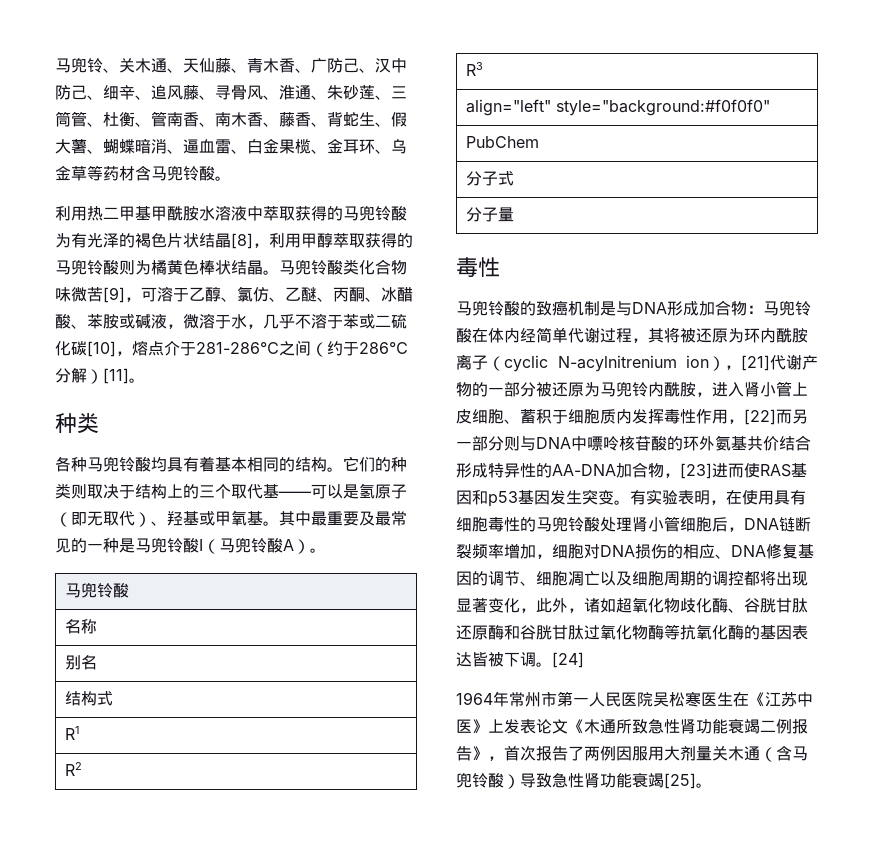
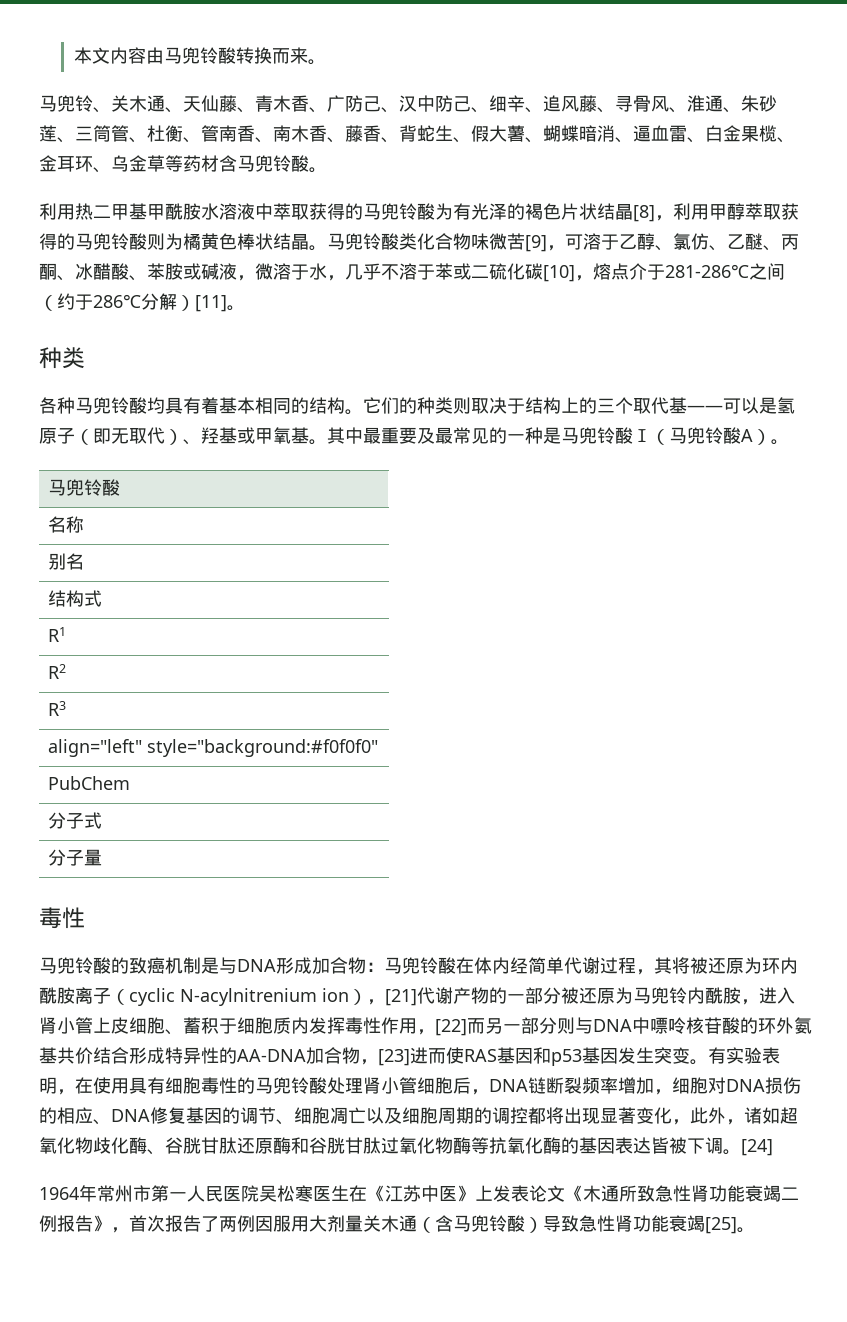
+ 本文内容由马兜铃酸转换而来。

